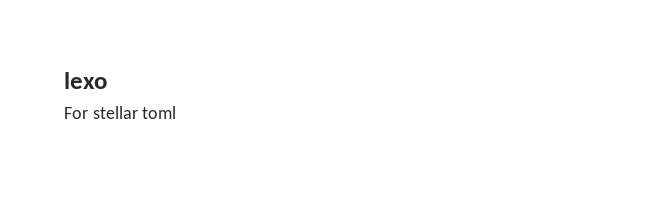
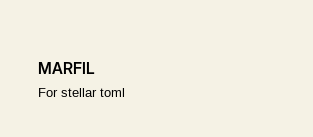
- lexo
+ MARFIL

